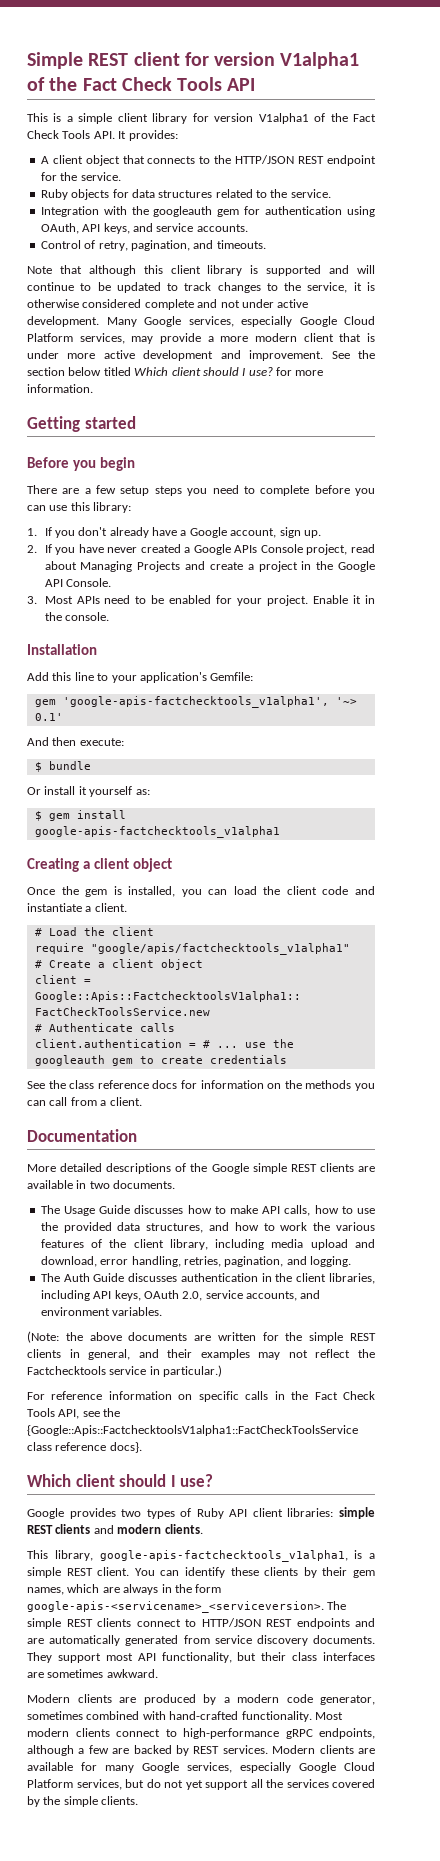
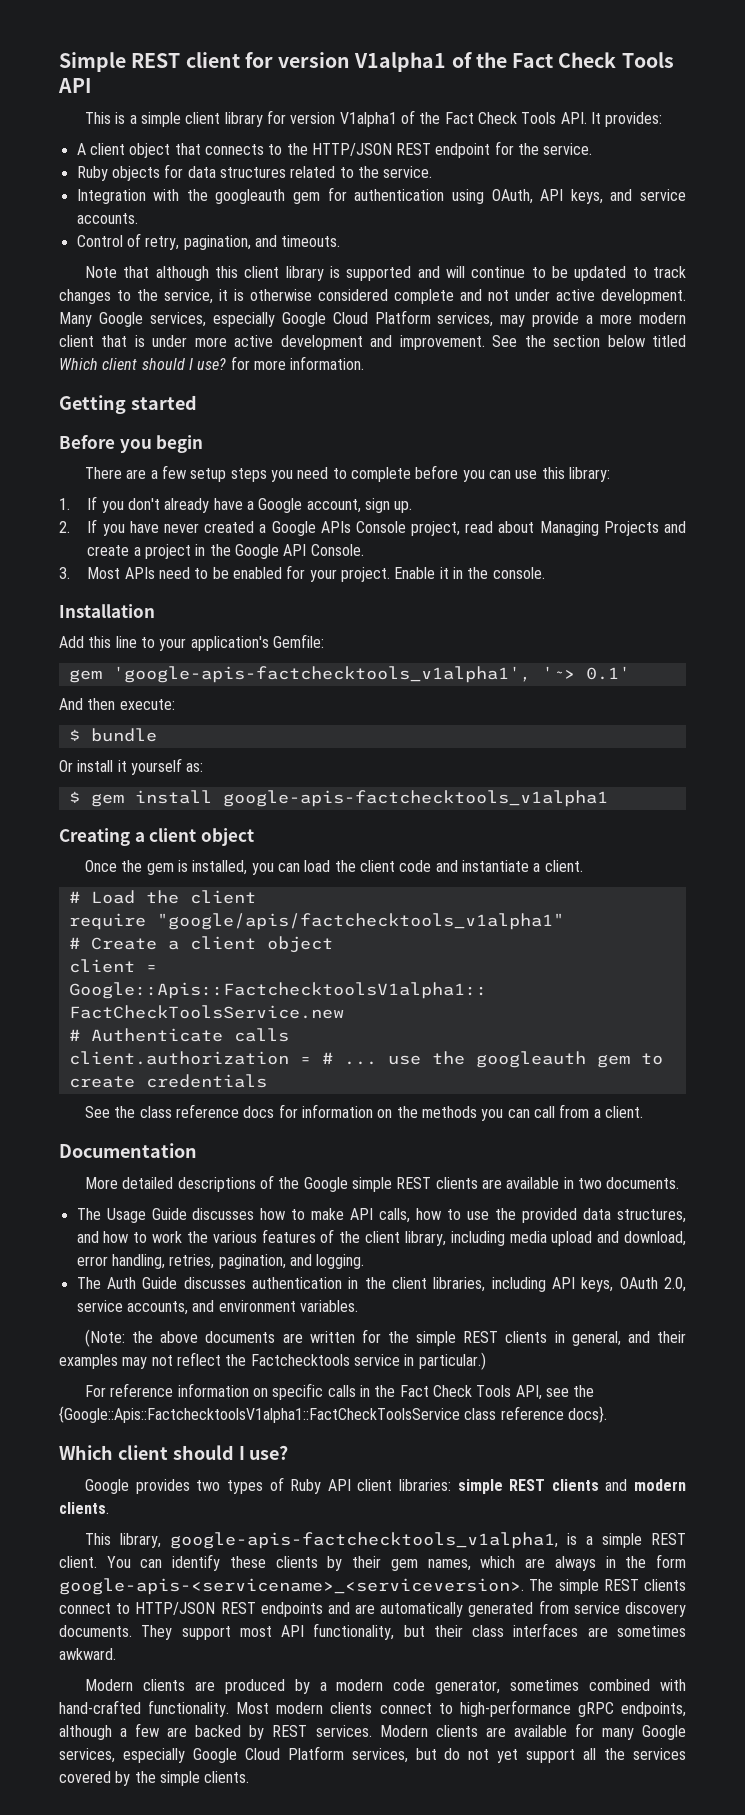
- client.authentication = # ... use the googleauth gem to create credentials
+ client.authorization = # ... use the googleauth gem to create credentials

